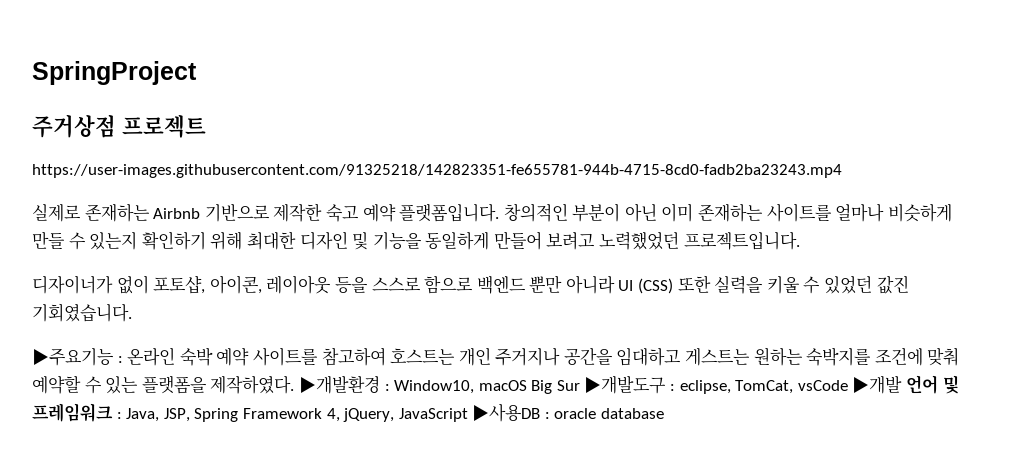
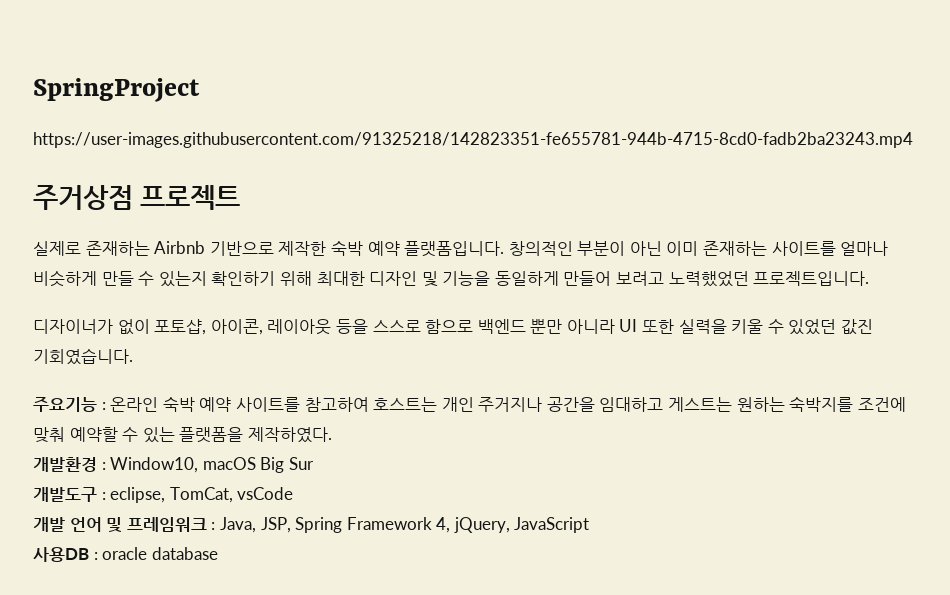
+ https://user-images.githubusercontent.com/91325218/142823351-fe655781-944b-4715-8cd0-fadb2ba23243.mp4
- https://user-images.githubusercontent.com/91325218/142823351-fe655781-944b-4715-8cd0-fadb2ba23243.mp4
- 실제로 존재하는 Airbnb 기반으로 제작한 숙고 예약 플랫폼입니다.
+ 실제로 존재하는 Airbnb 기반으로 제작한 숙박 예약 플랫폼입니다.
- 디자이너가 없이 포토샵, 아이콘, 레이아웃 등을 스스로 함으로 백엔드 뿐만 아니라 UI (CSS) 또한 실력을 키울 수 있었던 값진 기회였습니다.
+ 디자이너가 없이 포토샵, 아이콘, 레이아웃 등을 스스로 함으로 백엔드 뿐만 아니라 UI 또한 실력을 키울 수 있었던 값진 기회였습니다.
- ▶주요기능 : 온라인 숙박 예약 사이트를 참고하여 호스트는 개인 주거지나 공간을 임대하고 게스트는 원하는 숙박지를 조건에 맞춰 예약할 수 있는 플랫폼을 제작하였다. ▶개발환경 : Window10, macOS Big Sur ▶개발도구 : eclipse, TomCat, vsCode ▶개발 언어 및 프레임워크 : Java, JSP, Spring Framework 4, jQuery, JavaScript ▶사용DB : oracle database
+ 주요기능 : 온라인 숙박 예약 사이트를 참고하여 호스트는 개인 주거지나 공간을 임대하고 게스트는 원하는 숙박지를 조건에 맞춰 예약할 수 있는 플랫폼을 제작하였다.
+ 개발환경 : Window10, macOS Big Sur
+ 개발도구 : eclipse, TomCat, vsCode
+ 개발 언어 및 프레임워크 : Java, JSP, Spring Framework 4, jQuery, JavaScript
+ 사용DB : oracle database

